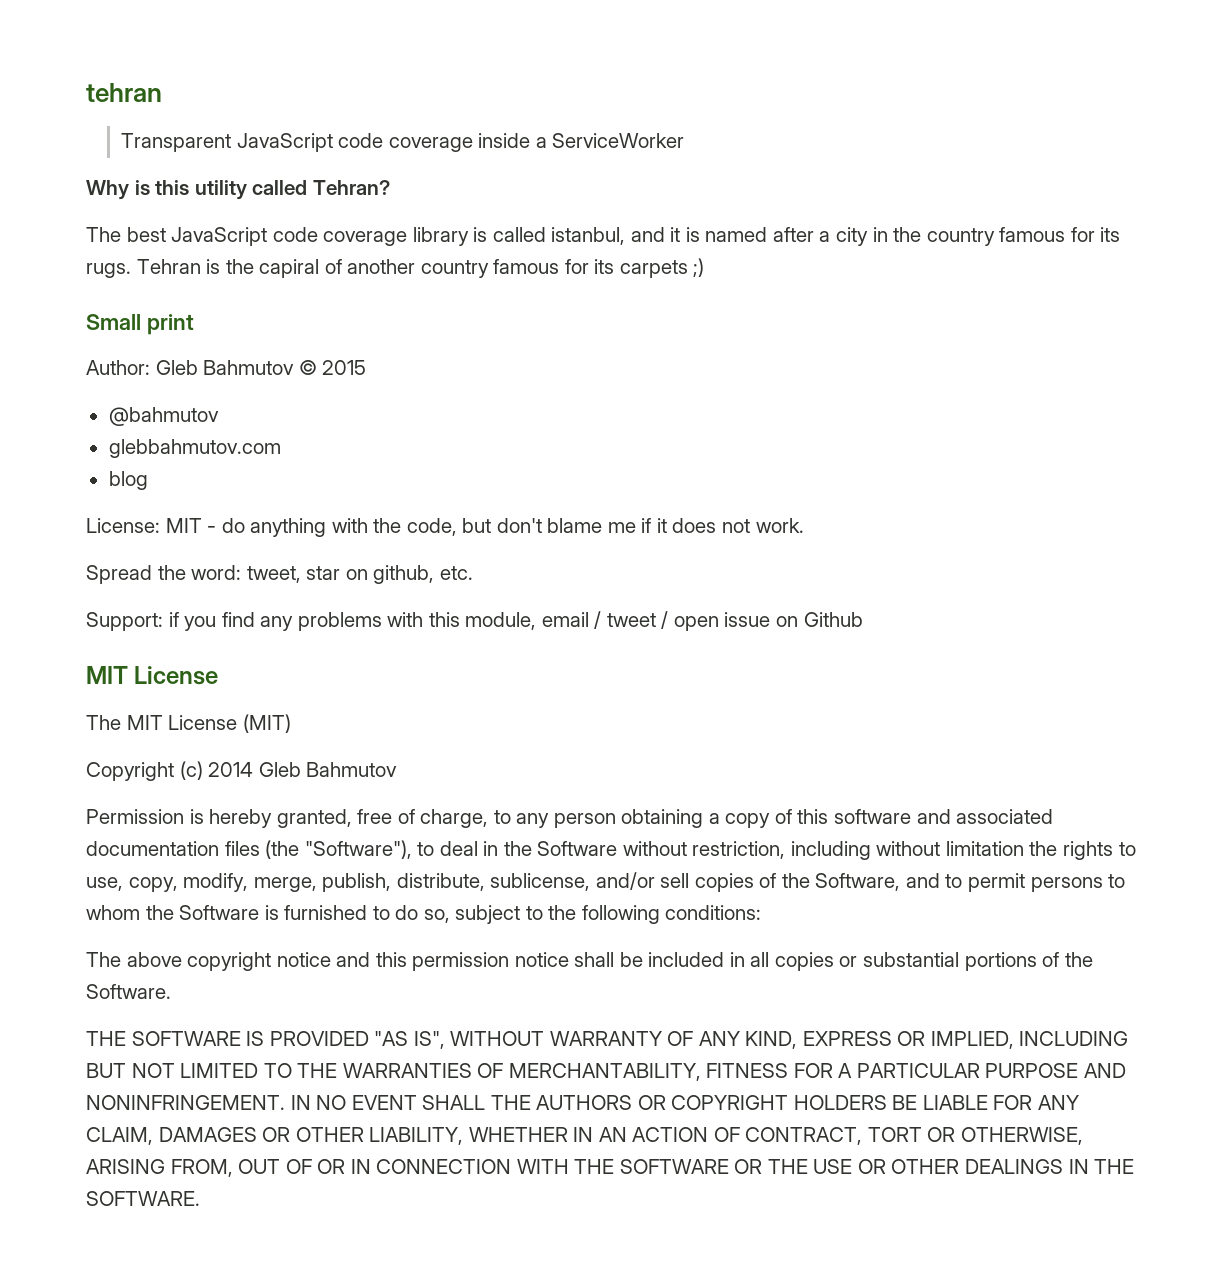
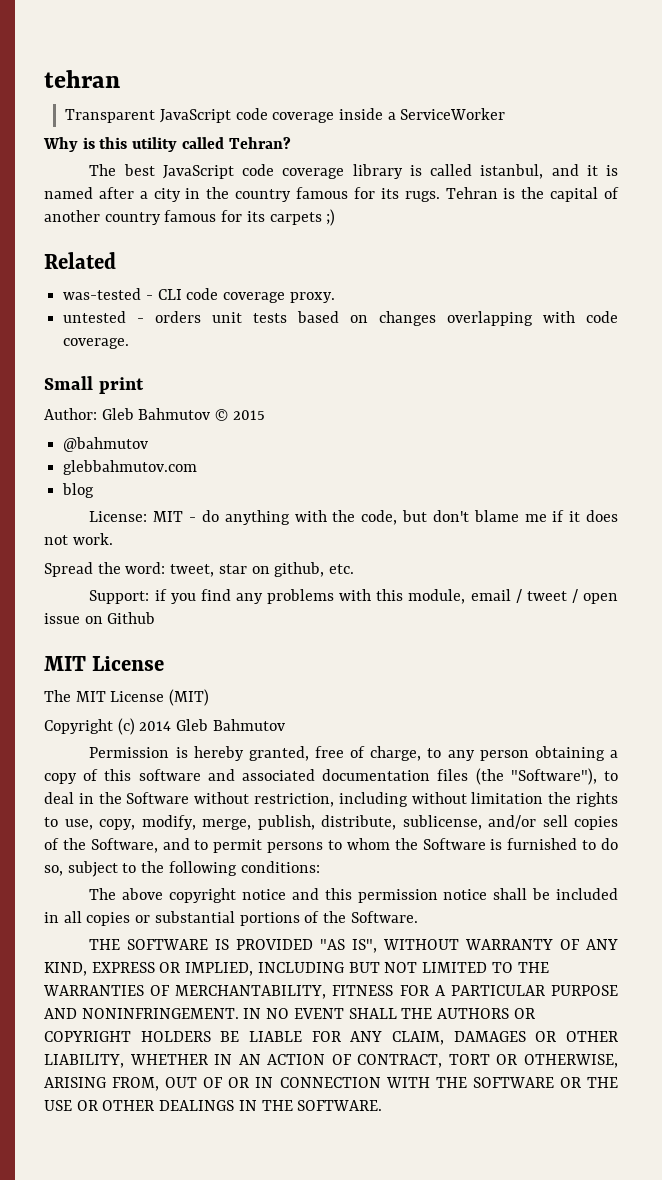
- Tehran is the capiral of another country famous for its carpets ;)
+ Tehran is the capital of another country famous for its carpets ;)
+ Related
+ was-tested - CLI code coverage proxy.
+ untested - orders unit tests based on changes overlapping with code coverage.

